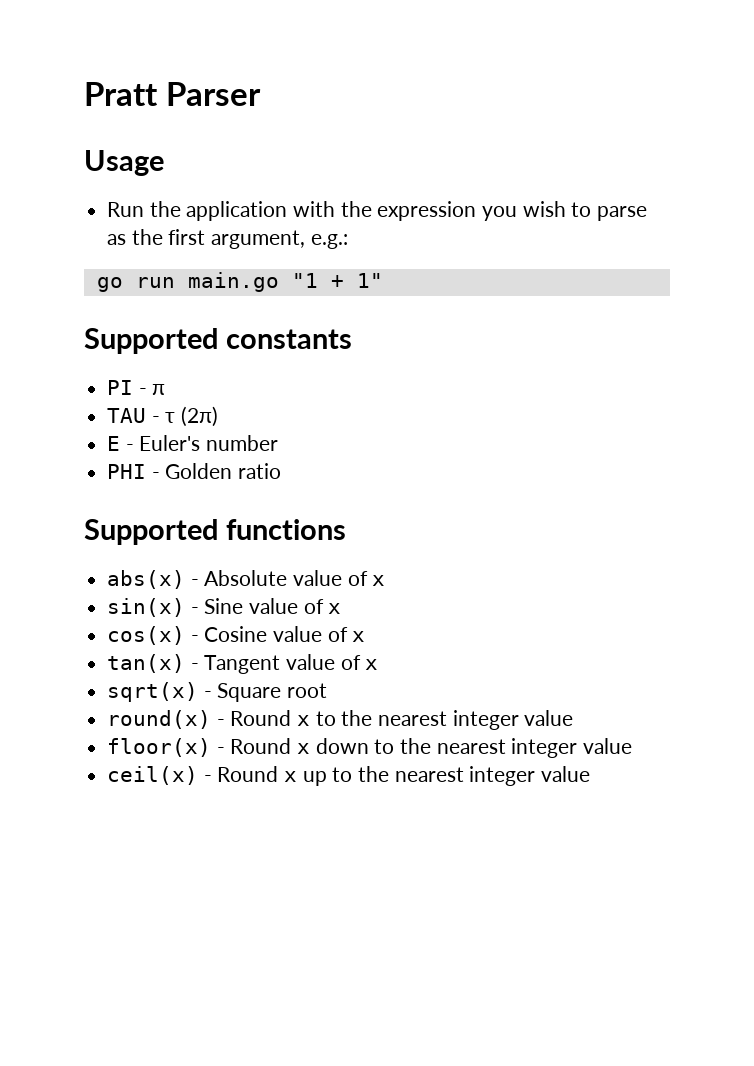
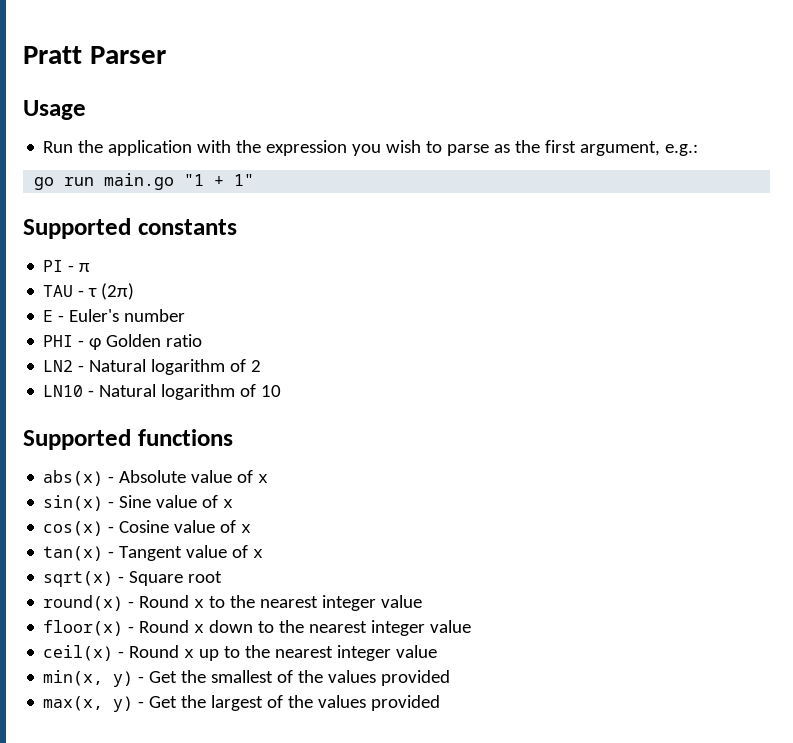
- PHI - Golden ratio
+ PHI - φ Golden ratio
+ LN2 - Natural logarithm of 2
+ LN10 - Natural logarithm of 10
+ min(x, y) - Get the smallest of the values provided
+ max(x, y) - Get the largest of the values provided

